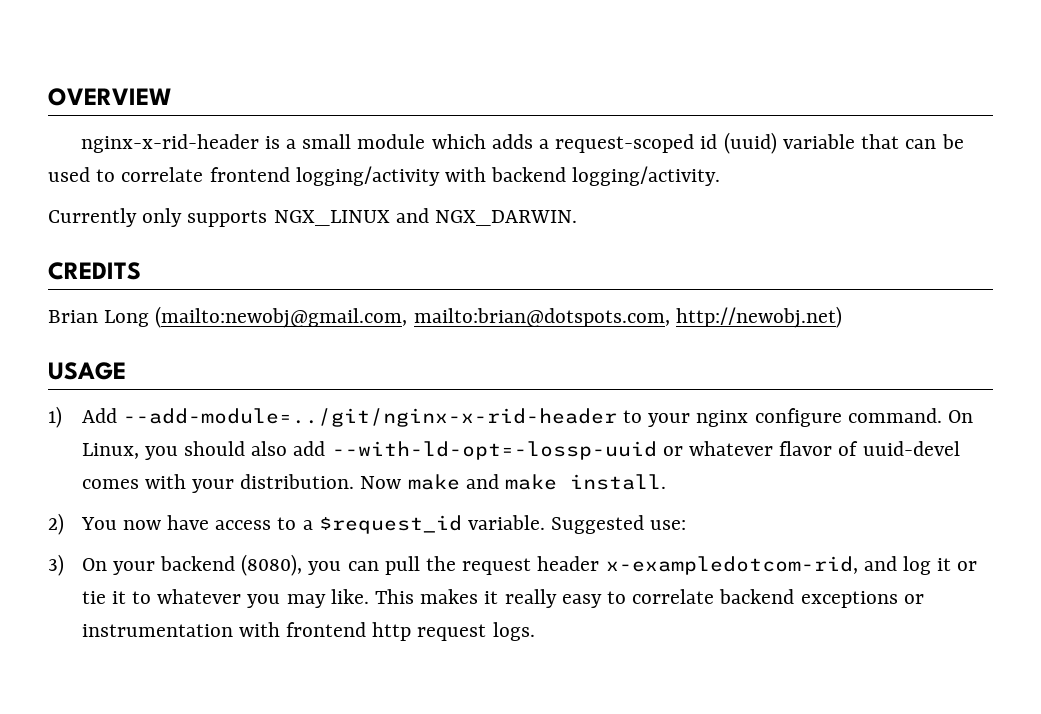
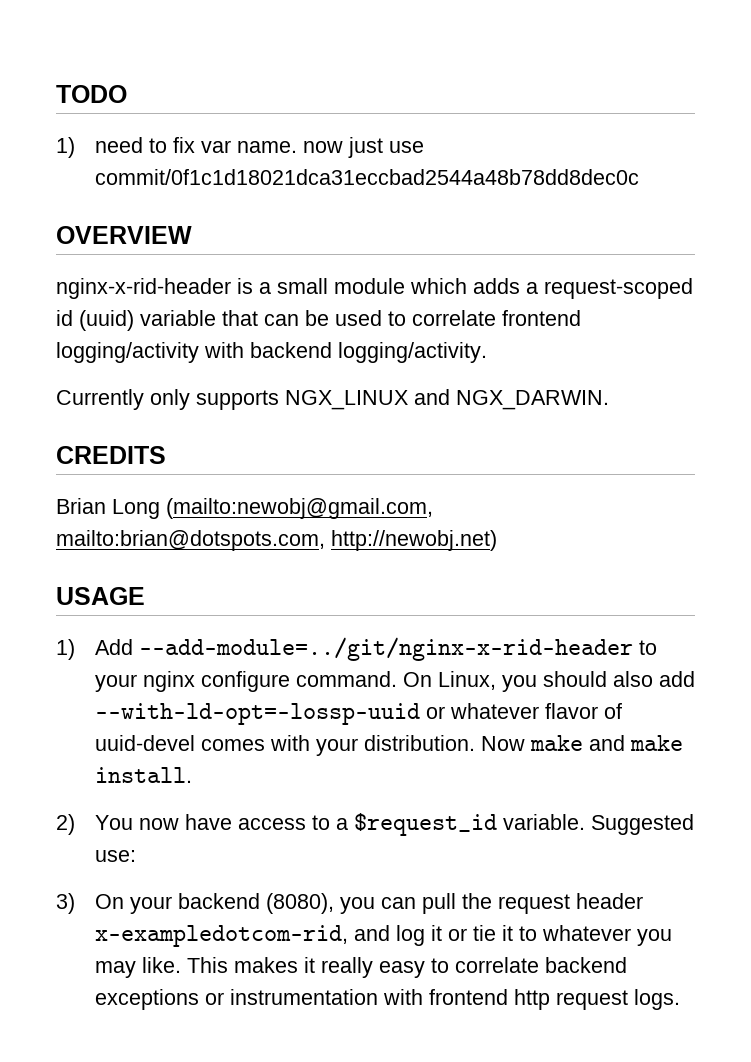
+ TODO
+ 1) need to fix var name. now just use commit/0f1c1d18021dca31eccbad2544a48b78dd8dec0c

